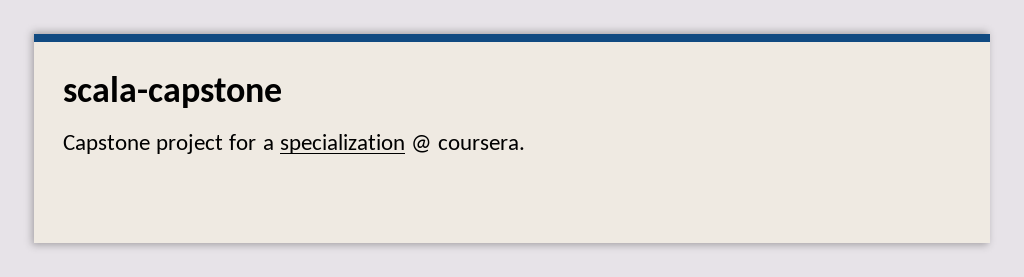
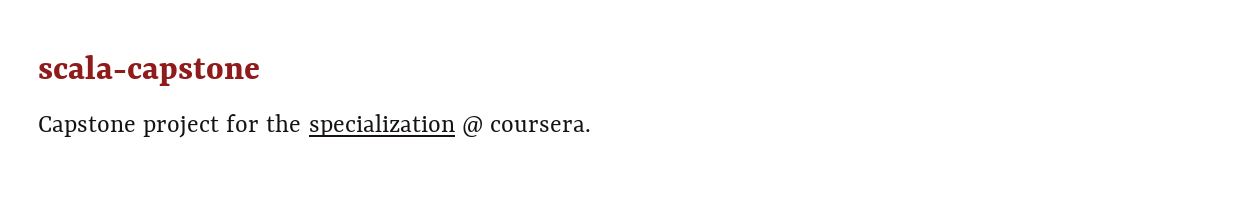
- Capstone project for a specialization @ coursera.
+ Capstone project for the specialization @ coursera.

